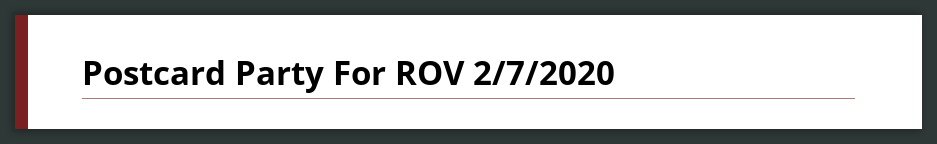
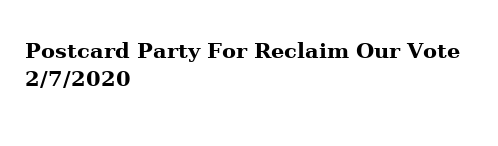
- Postcard Party For ROV 2/7/2020
+ Postcard Party For Reclaim Our Vote 2/7/2020

